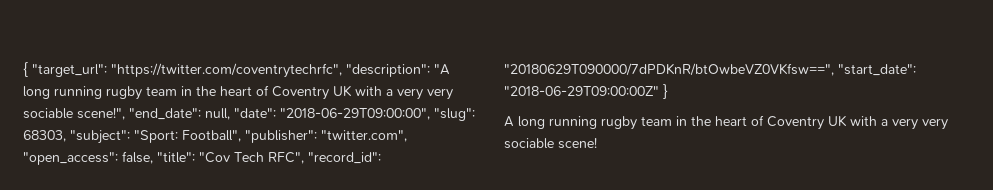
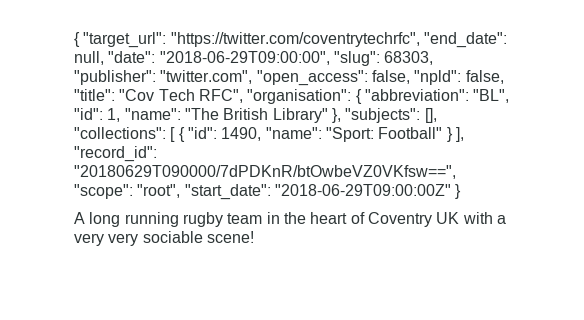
- { "target_url": "https://twitter.com/coventrytechrfc", "description": "A long running rugby team in the heart of Coventry UK with a very very sociable scene!", "end_date": null, "date": "2018-06-29T09:00:00", "slug": 68303, "subject": "Sport: Football", "publisher": "twitter.com", "open_access": false, "title": "Cov Tech RFC", "record_id": "20180629T090000/7dPDKnR/btOwbeVZ0VKfsw==", "start_date": "2018-06-29T09:00:00Z" }
+ { "target_url": "https://twitter.com/coventrytechrfc", "end_date": null, "date": "2018-06-29T09:00:00", "slug": 68303, "publisher": "twitter.com", "open_access": false, "npld": false, "title": "Cov Tech RFC", "organisation": { "abbreviation": "BL", "id": 1, "name": "The British Library" }, "subjects": [], "collections": [ { "id": 1490, "name": "Sport: Football" } ], "record_id": "20180629T090000/7dPDKnR/btOwbeVZ0VKfsw==", "scope": "root", "start_date": "2018-06-29T09:00:00Z" }

